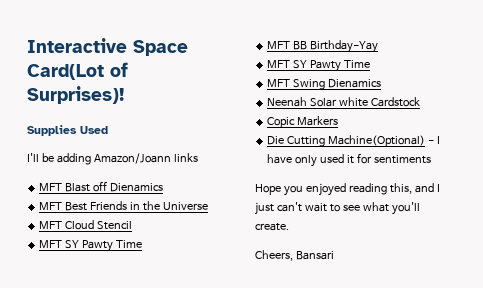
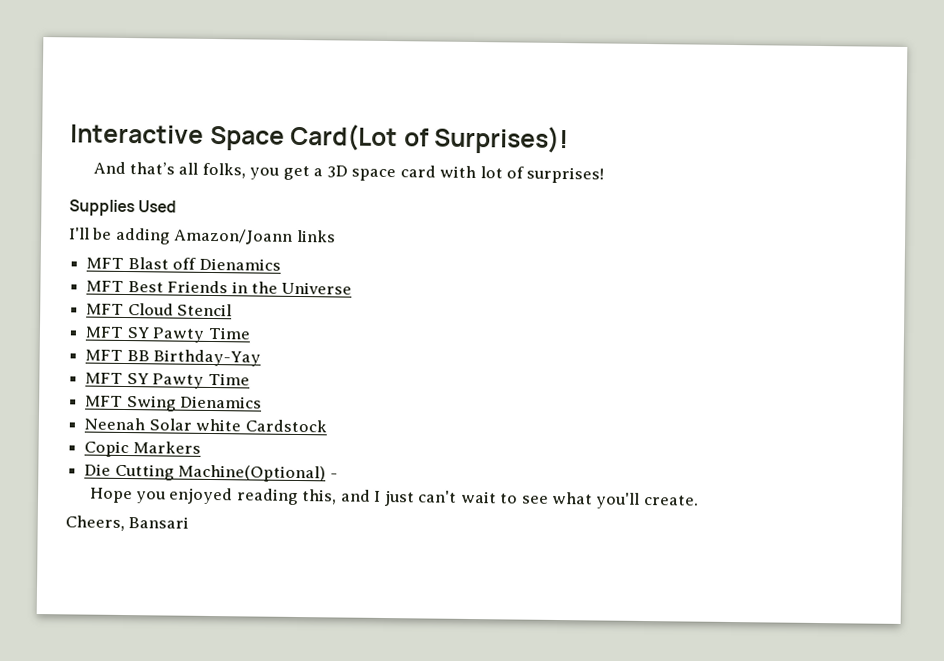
+ And that’s all folks, you get a 3D space card with lot of surprises!
- Die Cutting Machine(Optional) - I have only used it for sentiments
+ Die Cutting Machine(Optional) -

